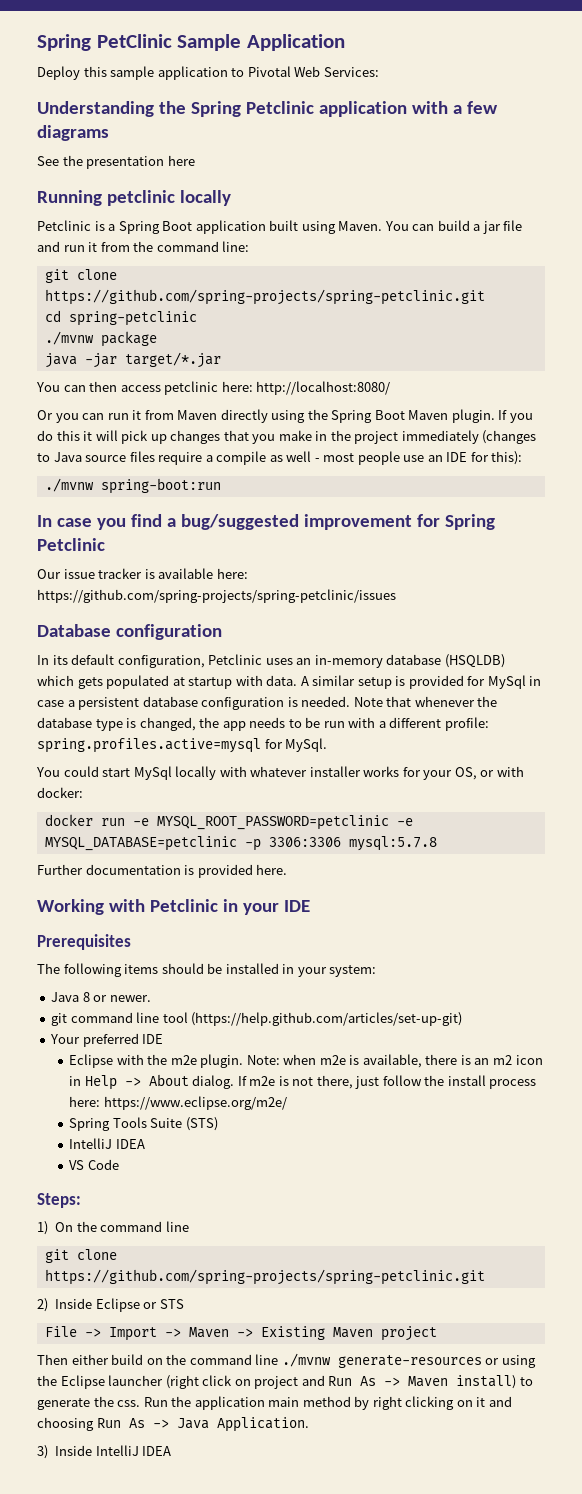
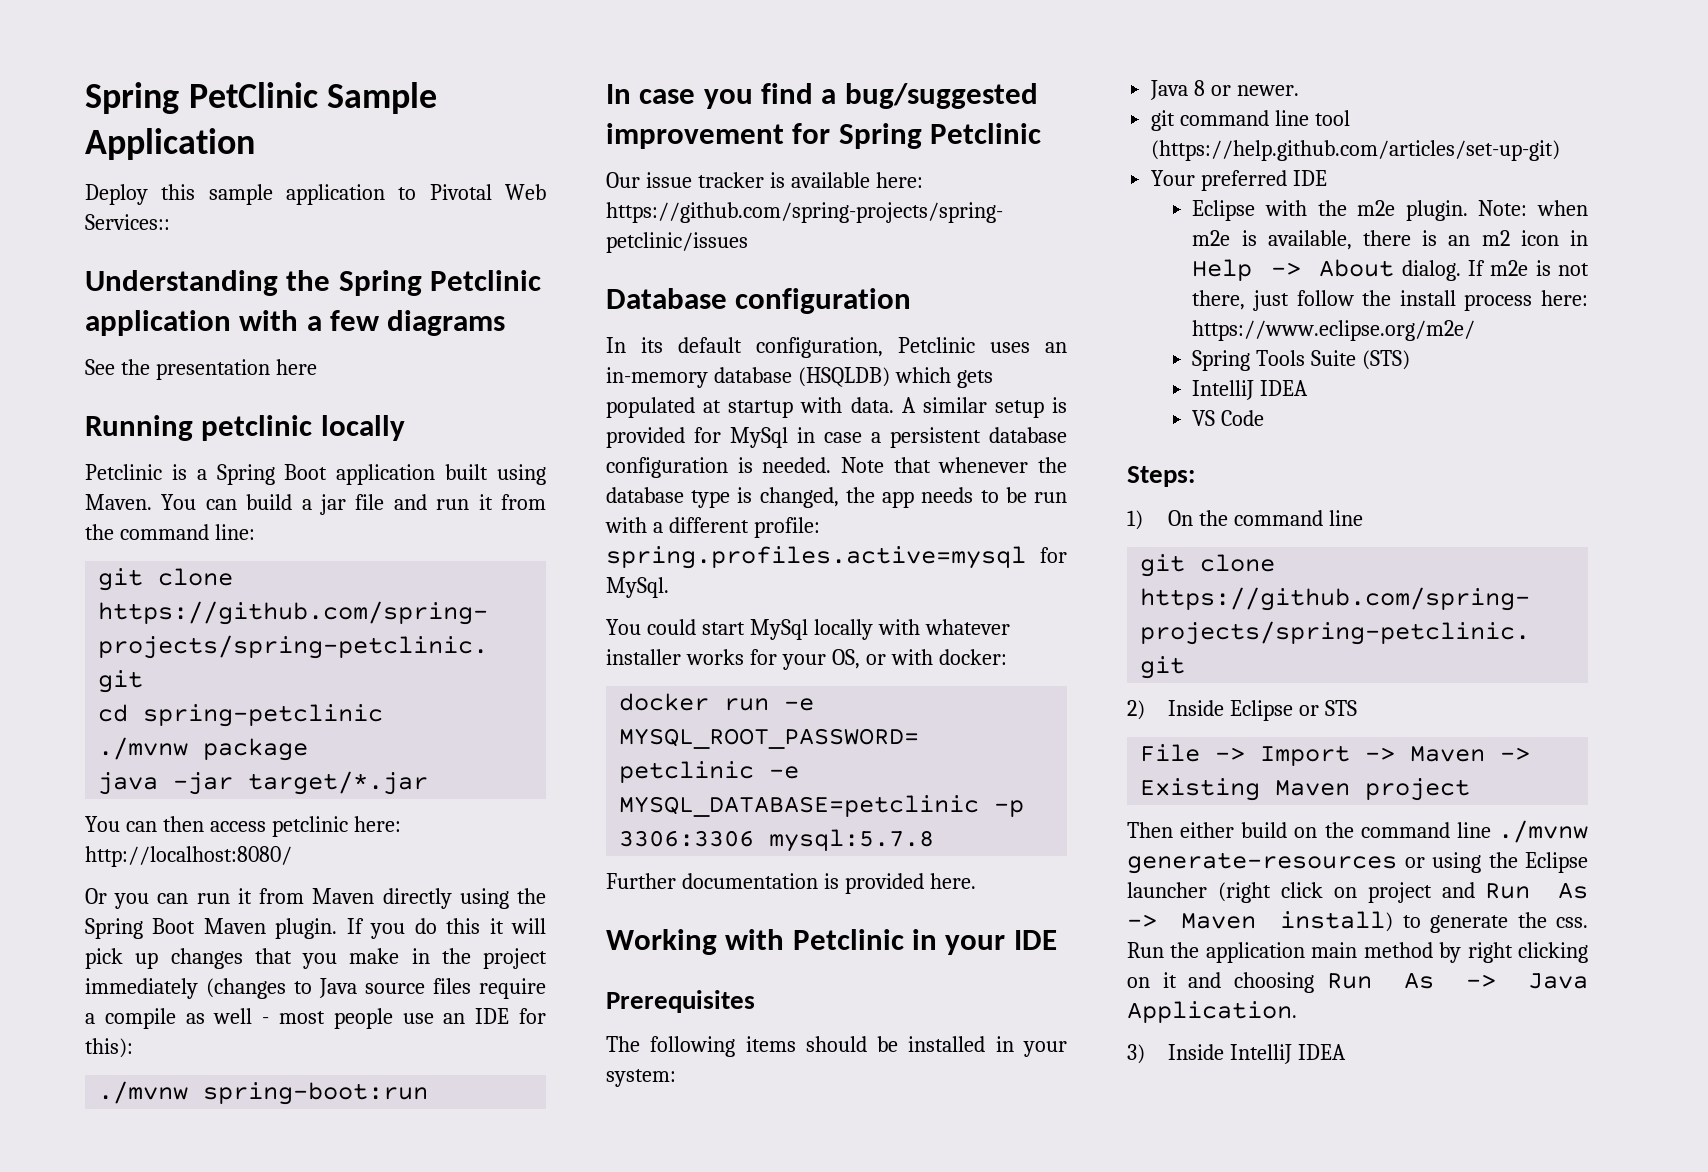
- Deploy this sample application to Pivotal Web Services:
+ Deploy this sample application to Pivotal Web Services::

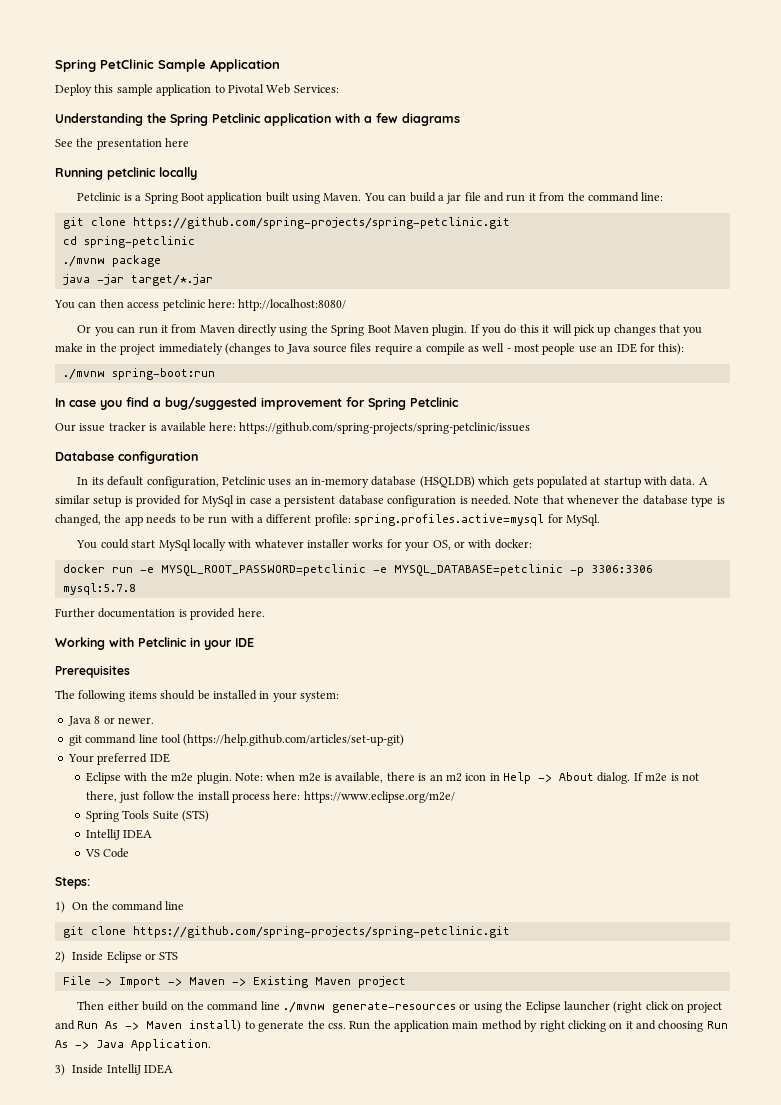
- Deploy this sample application to Pivotal Web Services::
+ Deploy this sample application to Pivotal Web Services:

